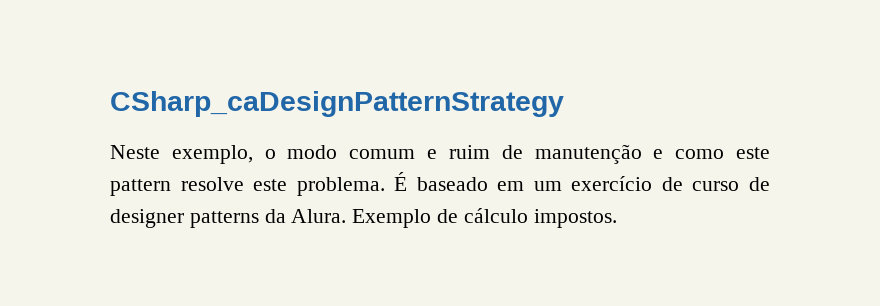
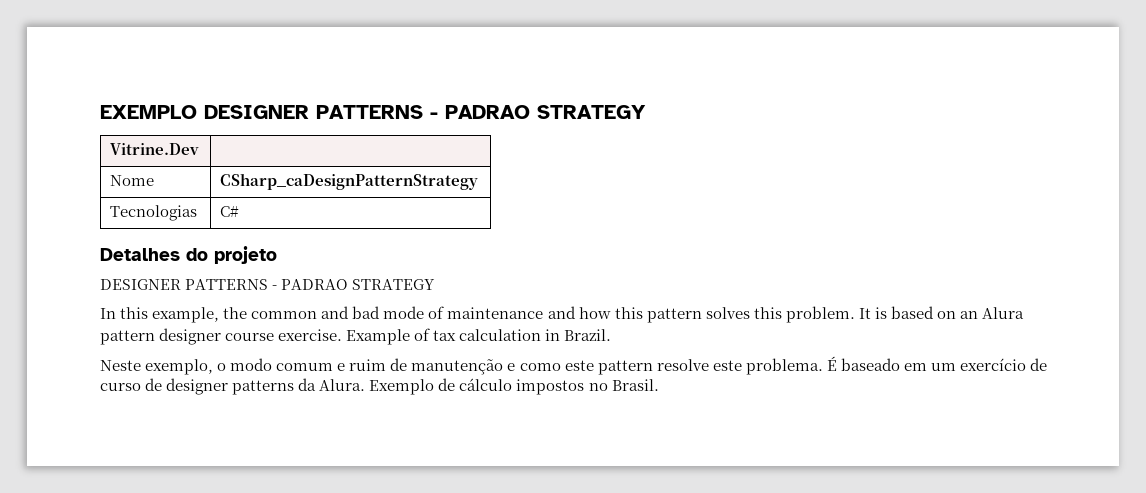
- CSharp_caDesignPatternStrategy
+ EXEMPLO DESIGNER PATTERNS - PADRAO STRATEGY
+ Vitrine.Dev |
+ Nome | CSharp_caDesignPatternStrategy
+ Tecnologias | C#
+ Detalhes do projeto
+ DESIGNER PATTERNS - PADRAO STRATEGY
+ In this example, the common and bad mode of maintenance and how this pattern solves this problem. It is based on an Alura pattern designer course exercise. Example of tax calculation in Brazil.
- Exemplo de cálculo impostos.
+ Exemplo de cálculo impostos no Brasil.

